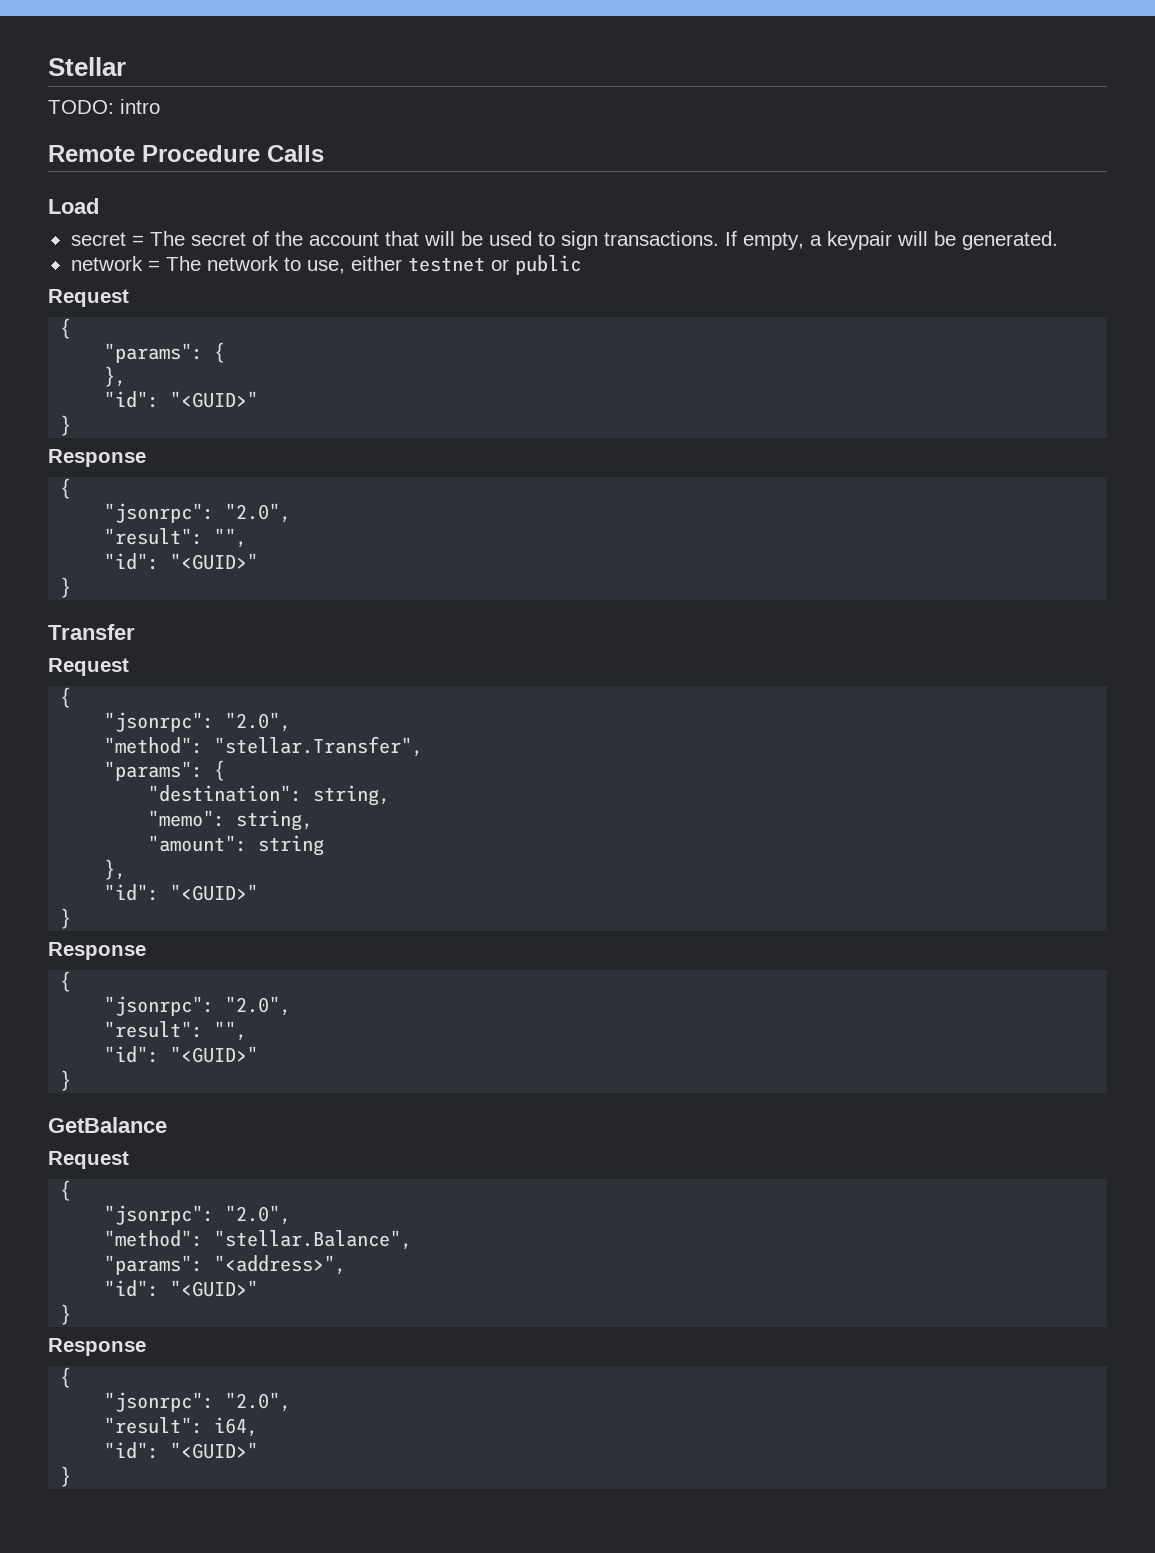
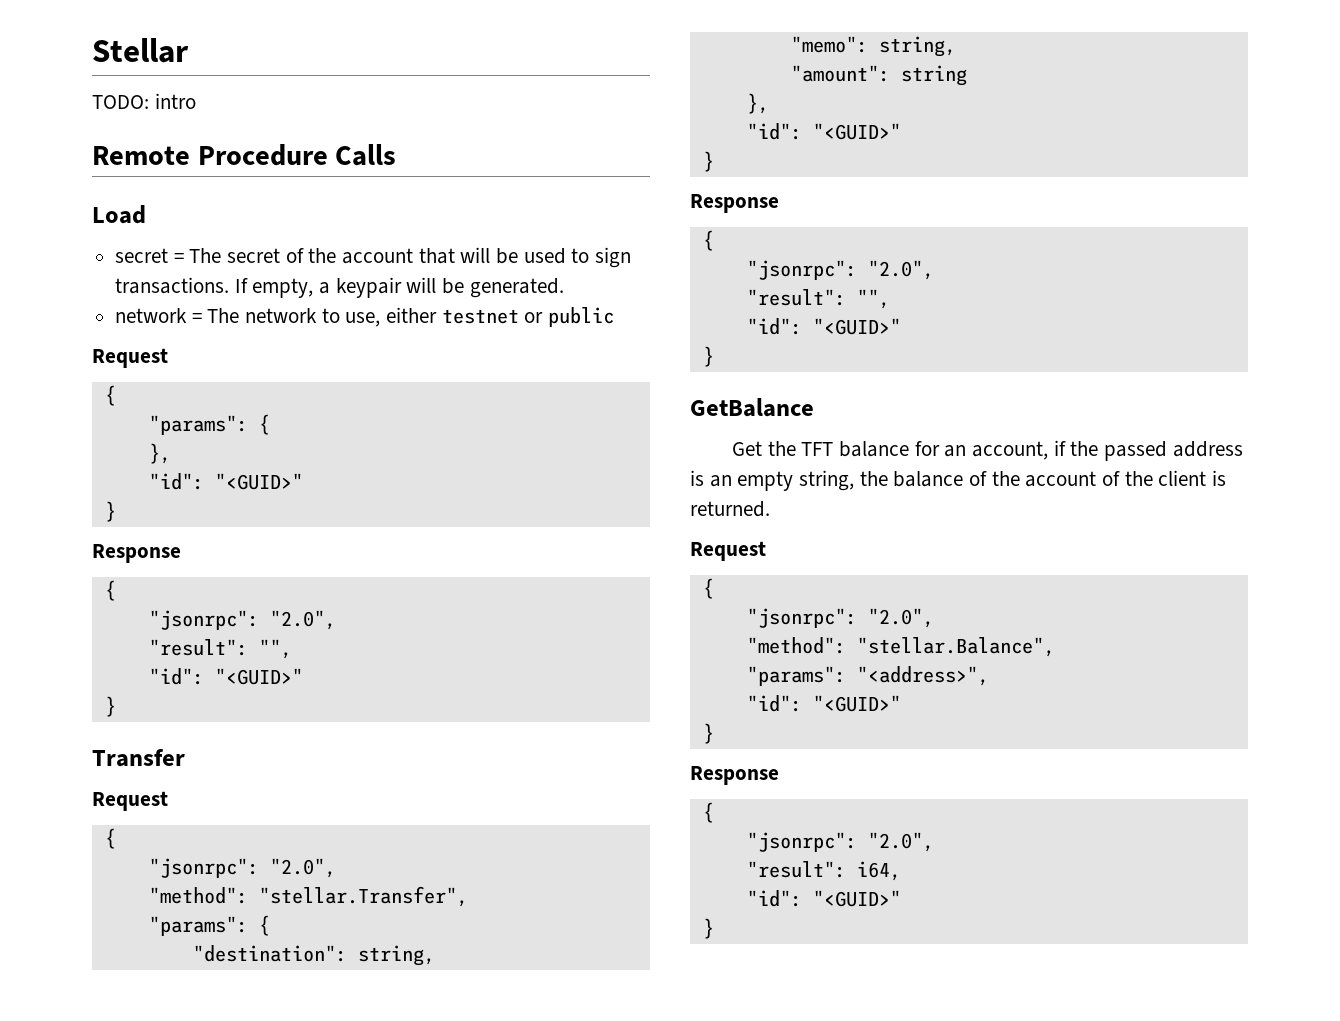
+ Get the TFT balance for an account, if the passed address is an empty string, the balance of the account of the client is returned.

